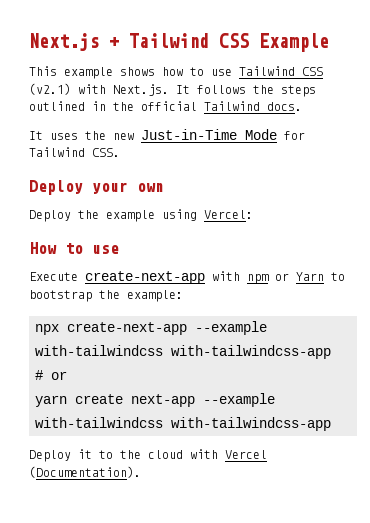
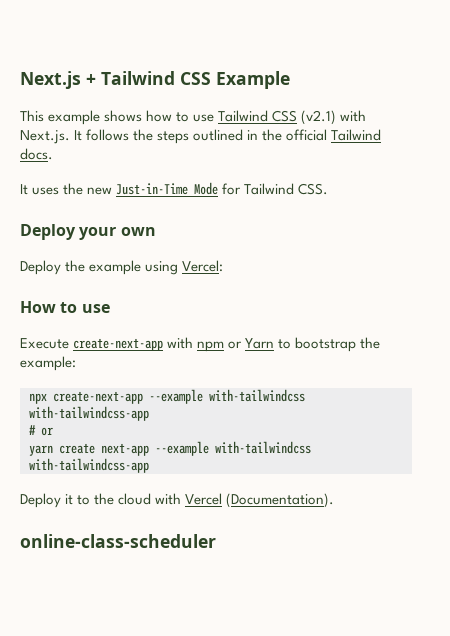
+ online-class-scheduler

